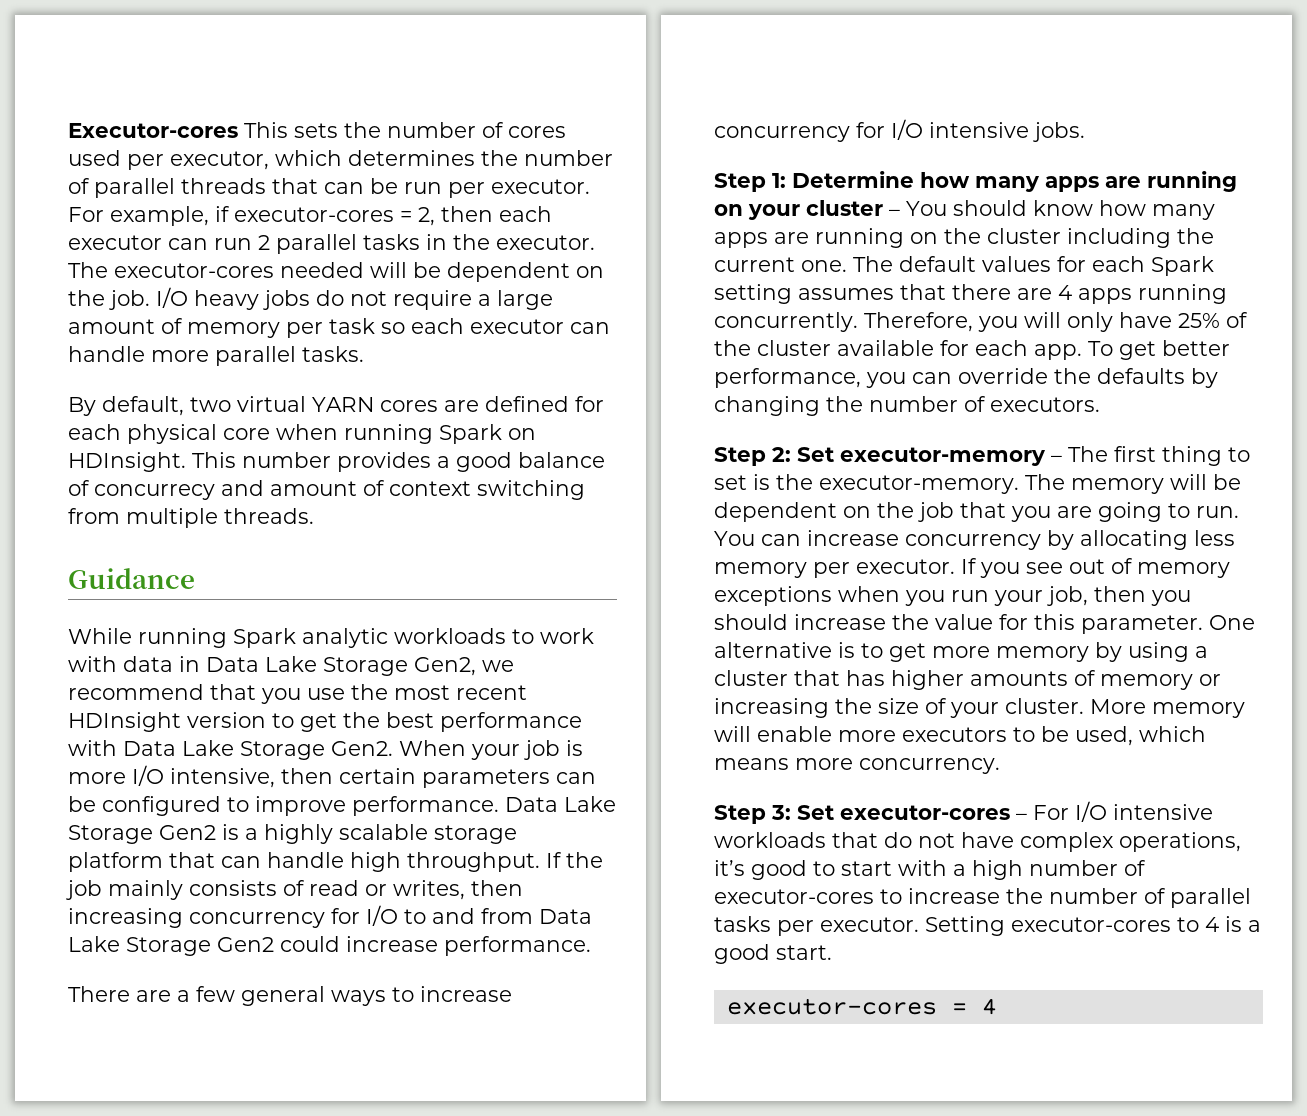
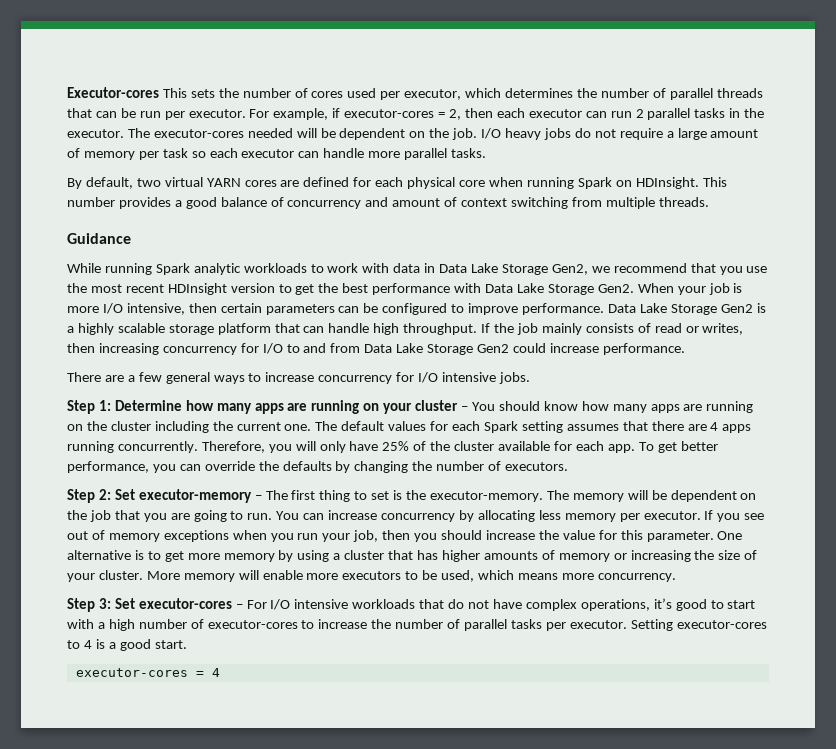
- This number provides a good balance of concurrecy and amount of context switching from multiple threads.
+ This number provides a good balance of concurrency and amount of context switching from multiple threads.

